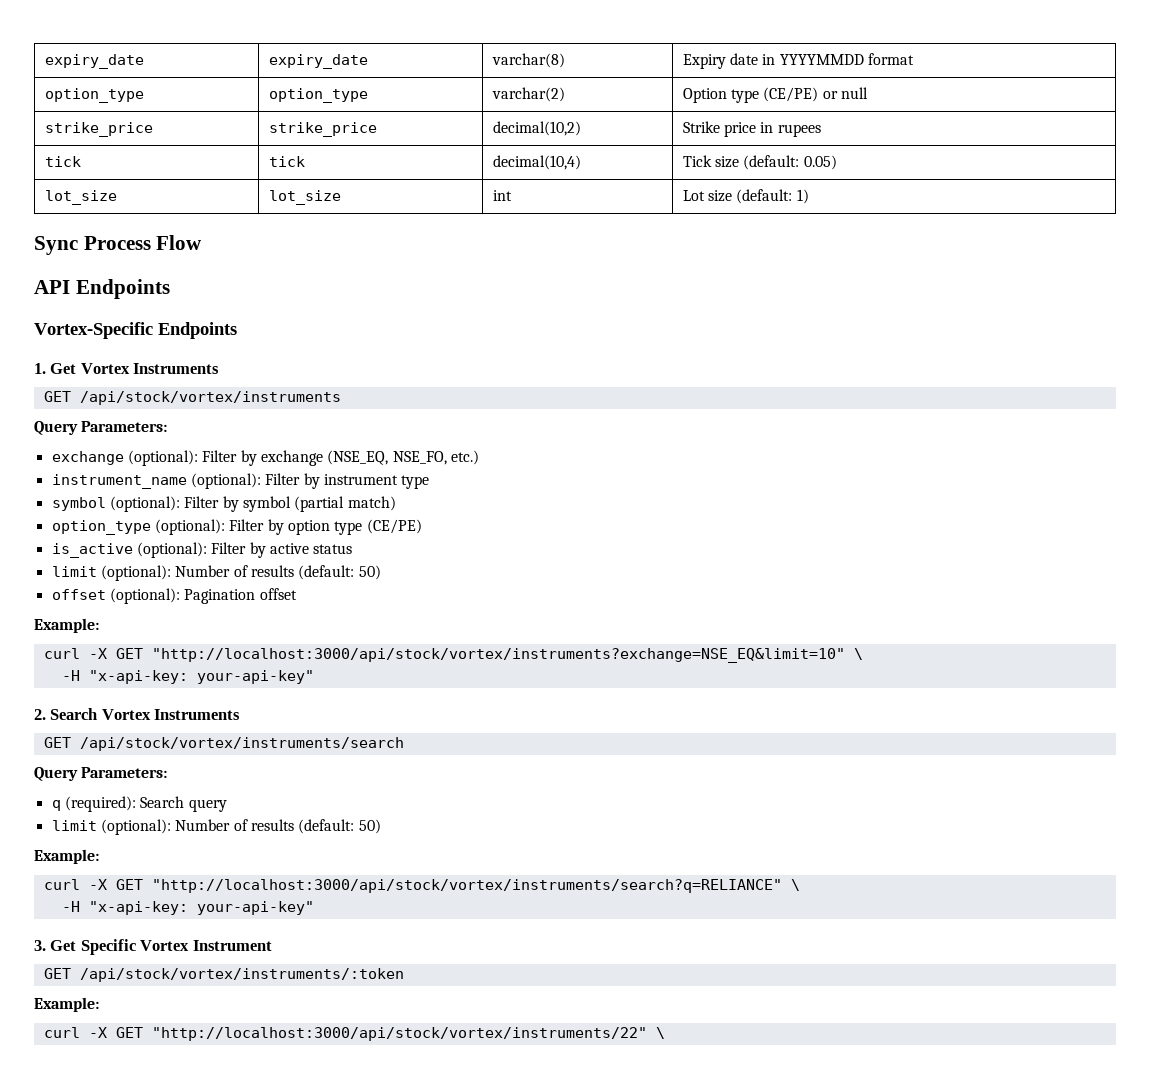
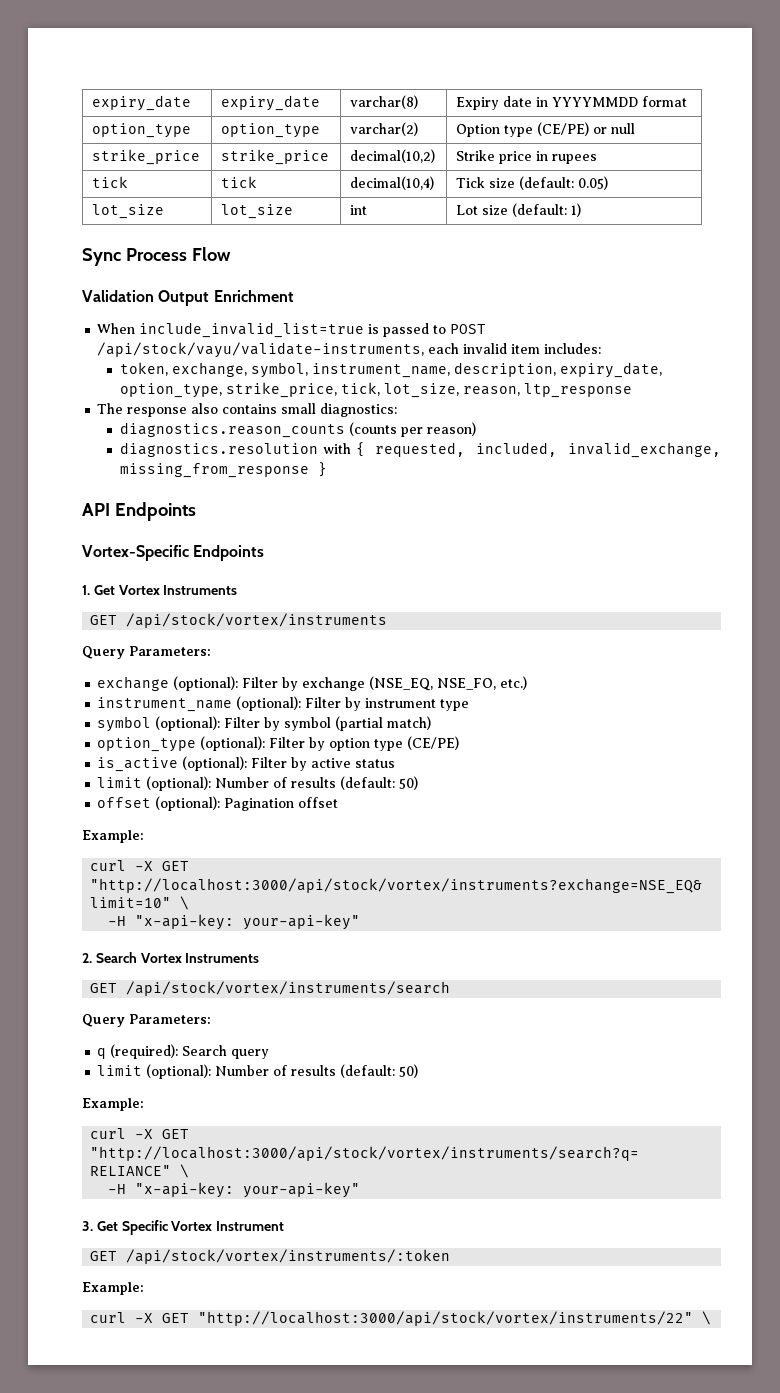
+ Validation Output Enrichment
+ When include_invalid_list=true is passed to POST /api/stock/vayu/validate-instruments, each invalid item includes:
+ token, exchange, symbol, instrument_name, description, expiry_date, option_type, strike_price, tick, lot_size, reason, ltp_response
+ The response also contains small diagnostics:
+ diagnostics.reason_counts (counts per reason)
+ diagnostics.resolution with { requested, included, invalid_exchange, missing_from_response }

